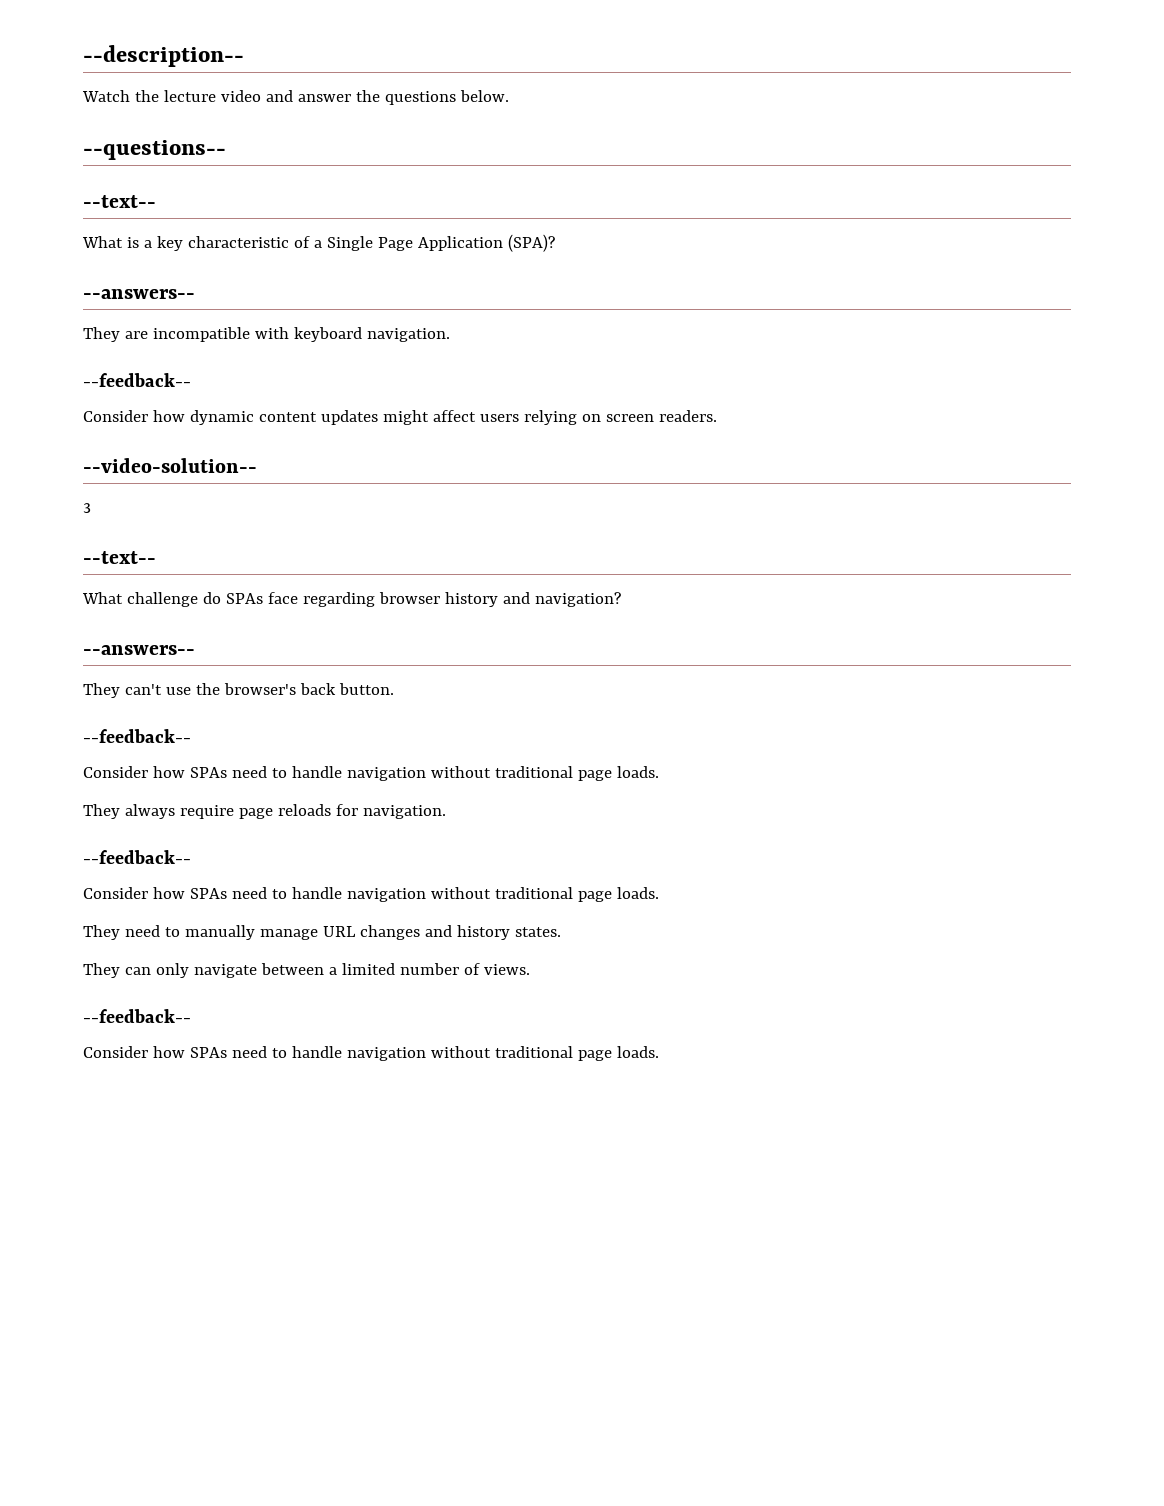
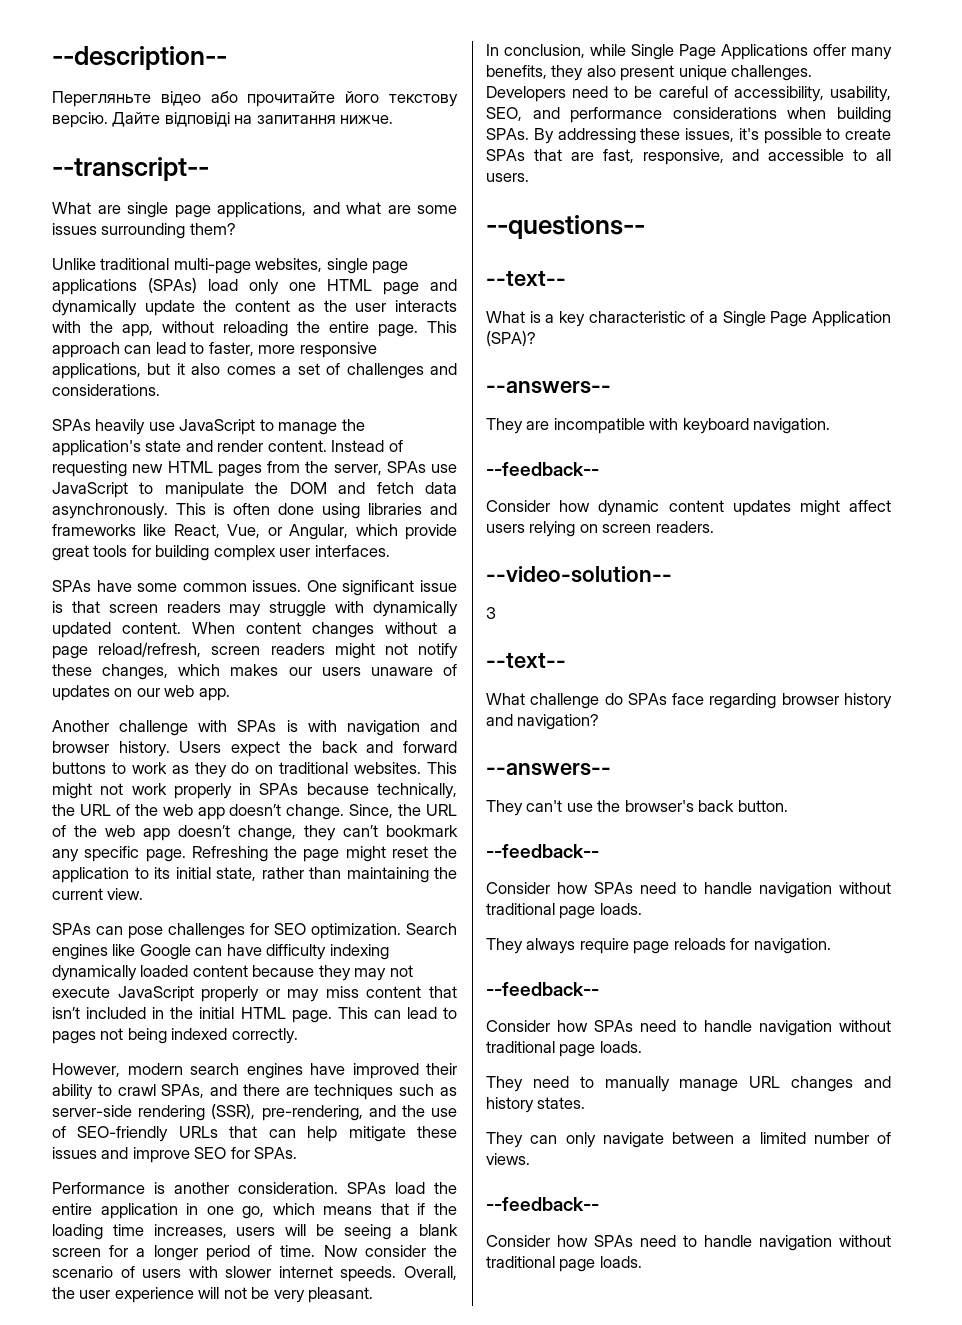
- Watch the lecture video and answer the questions below.
+ Перегляньте відео або прочитайте його текстову версію. Дайте відповіді на запитання нижче.
+ --transcript--
+ What are single page applications, and what are some issues surrounding them?
+ Unlike traditional multi-page websites, single page applications (SPAs) load only one HTML page and dynamically update the content as the user interacts with the app, without reloading the entire page. This approach can lead to faster, more responsive applications, but it also comes a set of challenges and considerations.
+ SPAs heavily use JavaScript to manage the application's state and render content. Instead of requesting new HTML pages from the server, SPAs use JavaScript to manipulate the DOM and fetch data asynchronously. This is often done using libraries and frameworks like React, Vue, or Angular, which provide great tools for building complex user interfaces.
+ SPAs have some common issues. One significant issue is that screen readers may struggle with dynamically updated content. When content changes without a page reload/refresh, screen readers might not notify these changes, which makes our users unaware of updates on our web app.
+ Another challenge with SPAs is with navigation and browser history. Users expect the back and forward buttons to work as they do on traditional websites. This might not work properly in SPAs because technically, the URL of the web app doesn’t change. Since, the URL of the web app doesn’t change, they can’t bookmark any specific page. Refreshing the page might reset the application to its initial state, rather than maintaining the current view.
+ SPAs can pose challenges for SEO optimization. Search engines like Google can have difficulty indexing dynamically loaded content because they may not execute JavaScript properly or may miss content that isn’t included in the initial HTML page. This can lead to pages not being indexed correctly.
+ However, modern search engines have improved their ability to crawl SPAs, and there are techniques such as server-side rendering (SSR), pre-rendering, and the use of SEO-friendly URLs that can help mitigate these issues and improve SEO for SPAs.
+ Performance is another consideration. SPAs load the entire application in one go, which means that if the loading time increases, users will be seeing a blank screen for a longer period of time. Now consider the scenario of users with slower internet speeds. Overall, the user experience will not be very pleasant.
+ In conclusion, while Single Page Applications offer many benefits, they also present unique challenges. Developers need to be careful of accessibility, usability, SEO, and performance considerations when building SPAs. By addressing these issues, it's possible to create SPAs that are fast, responsive, and accessible to all users.

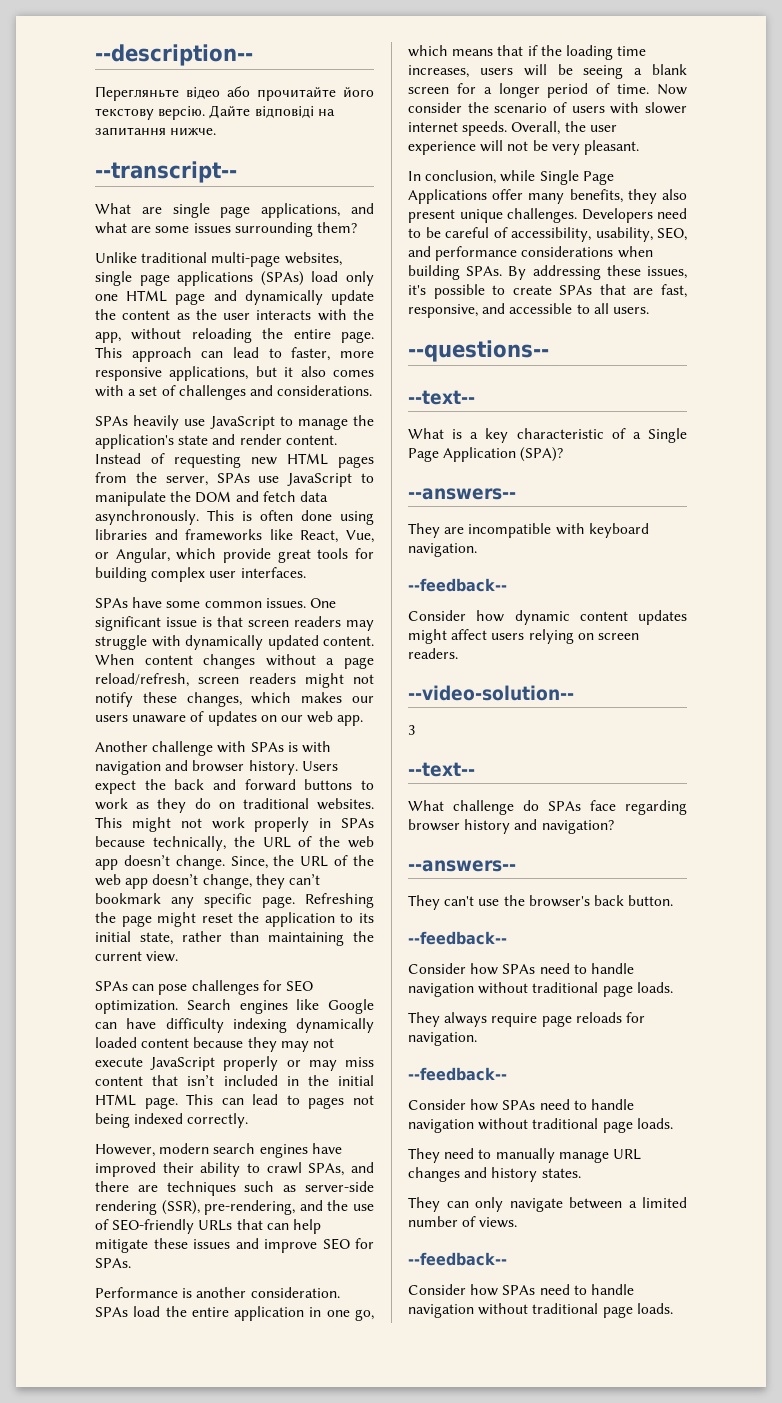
- This approach can lead to faster, more responsive applications, but it also comes a set of challenges and considerations.
+ This approach can lead to faster, more responsive applications, but it also comes with a set of challenges and considerations.

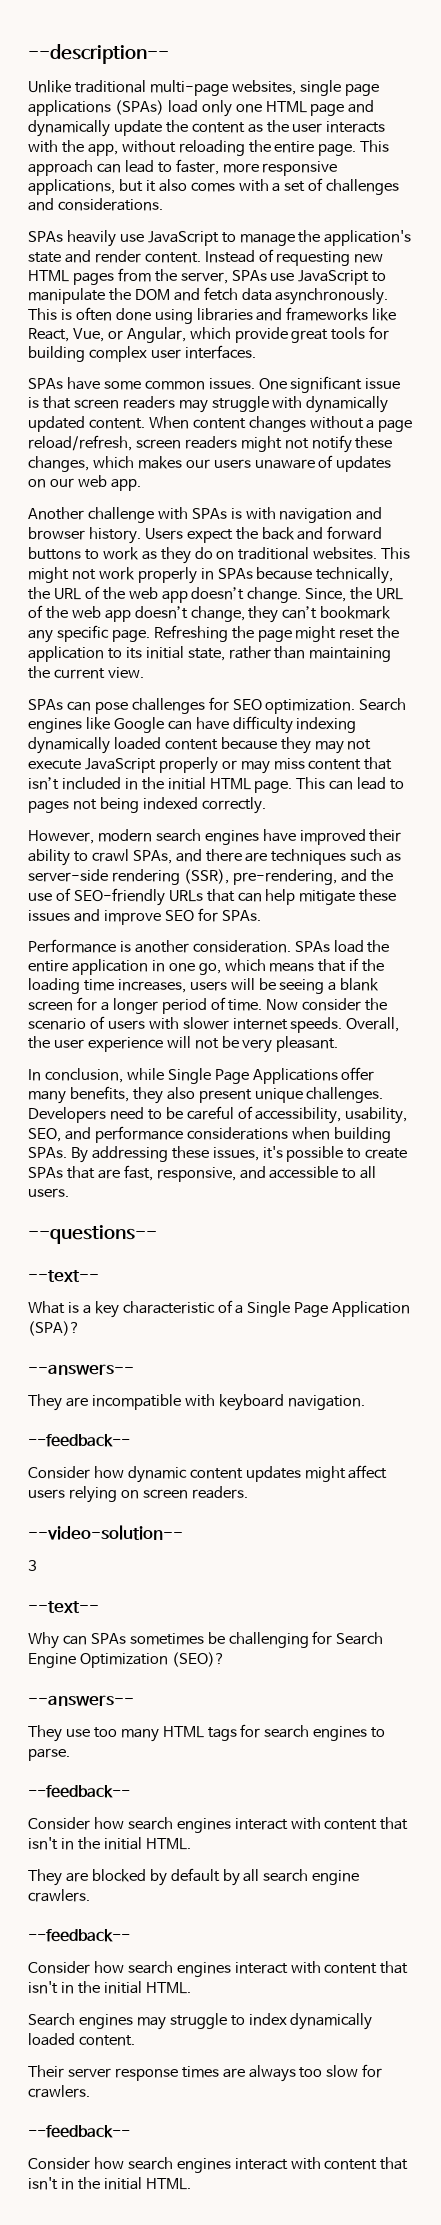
- Перегляньте відео або прочитайте його текстову версію. Дайте відповіді на запитання нижче.
- --transcript--
- What are single page applications, and what are some issues surrounding them?
- What challenge do SPAs face regarding browser history and navigation?
+ Why can SPAs sometimes be challenging for Search Engine Optimization (SEO)?
  --answers--
- They can't use the browser's back button.
+ They use too many HTML tags for search engines to parse.
  --feedback--
- Consider how SPAs need to handle navigation without traditional page loads.
- They always require page reloads for navigation.
+ Consider how search engines interact with content that isn't in the initial HTML.
+ They are blocked by default by all search engine crawlers.
  --feedback--
- Consider how SPAs need to handle navigation without traditional page loads.
- They need to manually manage URL changes and history states.
- They can only navigate between a limited number of views.
+ Consider how search engines interact with content that isn't in the initial HTML.
+ Search engines may struggle to index dynamically loaded content.
+ Their server response times are always too slow for crawlers.
  --feedback--
- Consider how SPAs need to handle navigation without traditional page loads.
+ Consider how search engines interact with content that isn't in the initial HTML.

